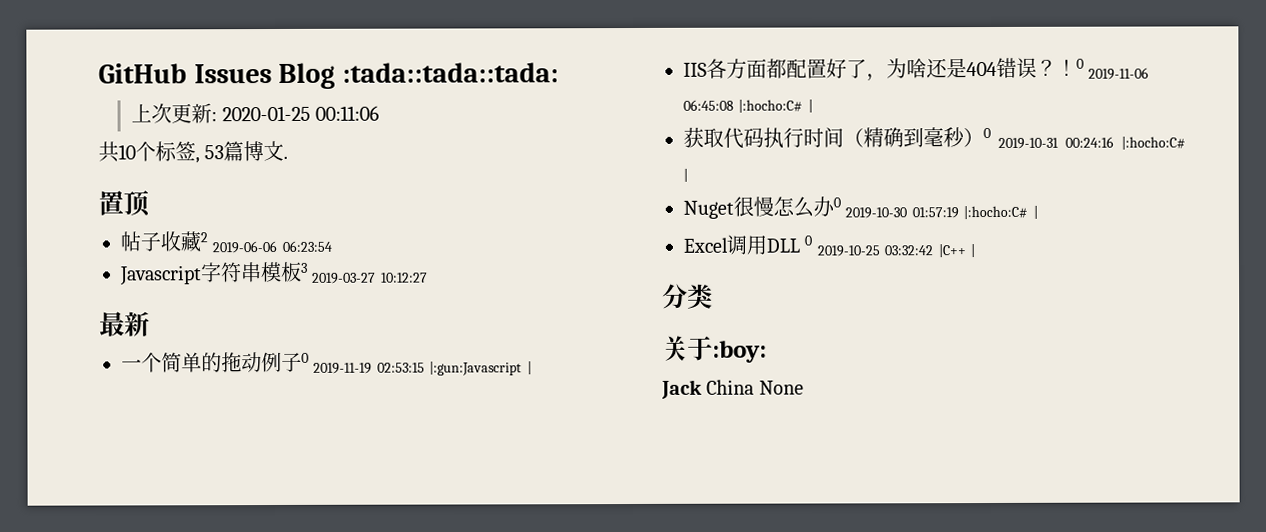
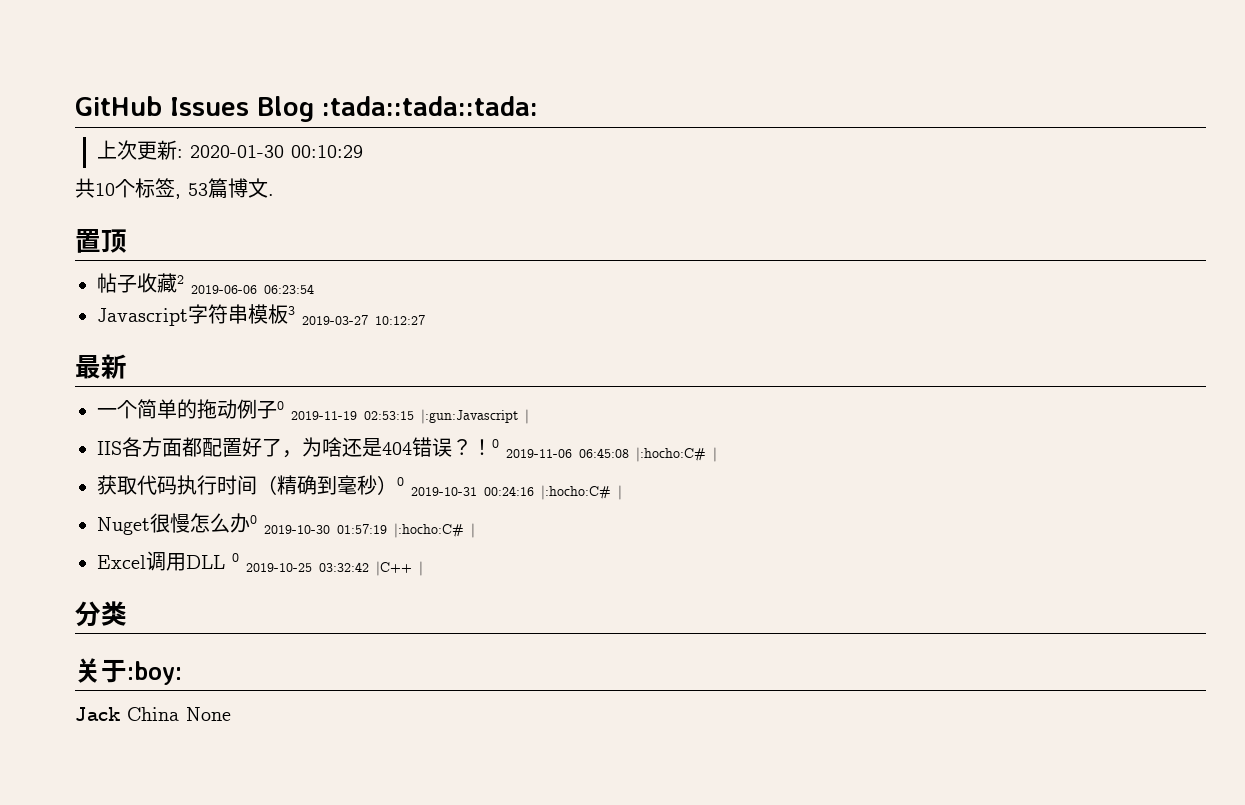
- 上次更新: 2020-01-25 00:11:06
+ 上次更新: 2020-01-30 00:10:29

